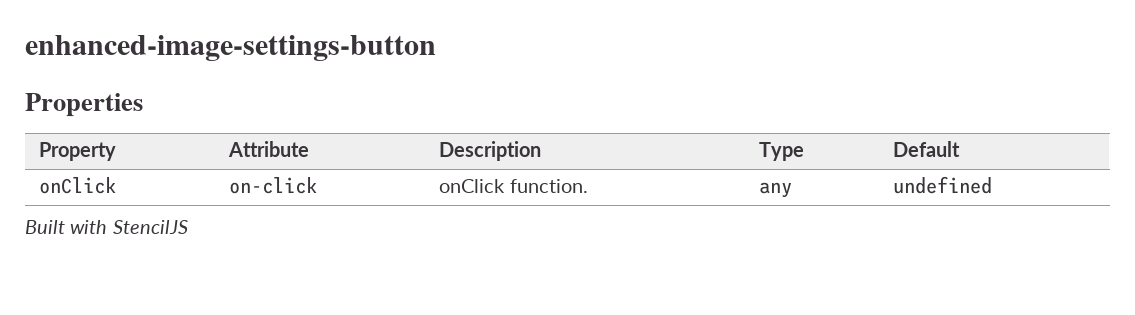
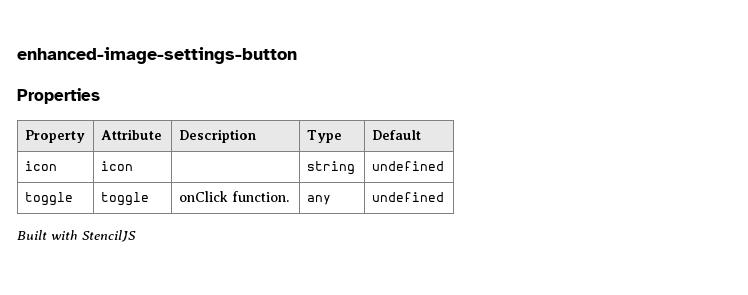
- onClick | on-click | onClick function. | any | undefined
+ icon | icon | | string | undefined
+ toggle | toggle | onClick function. | any | undefined

